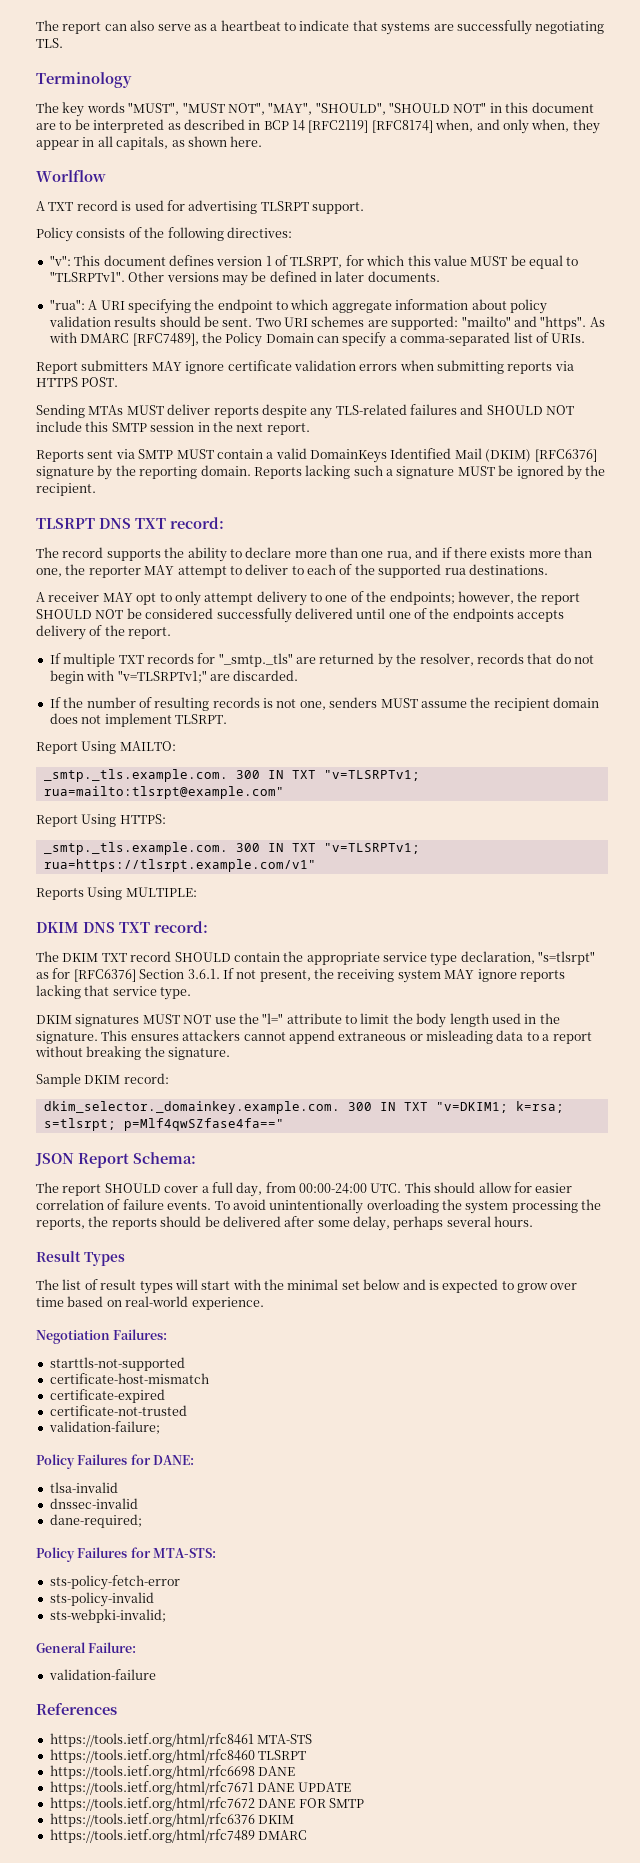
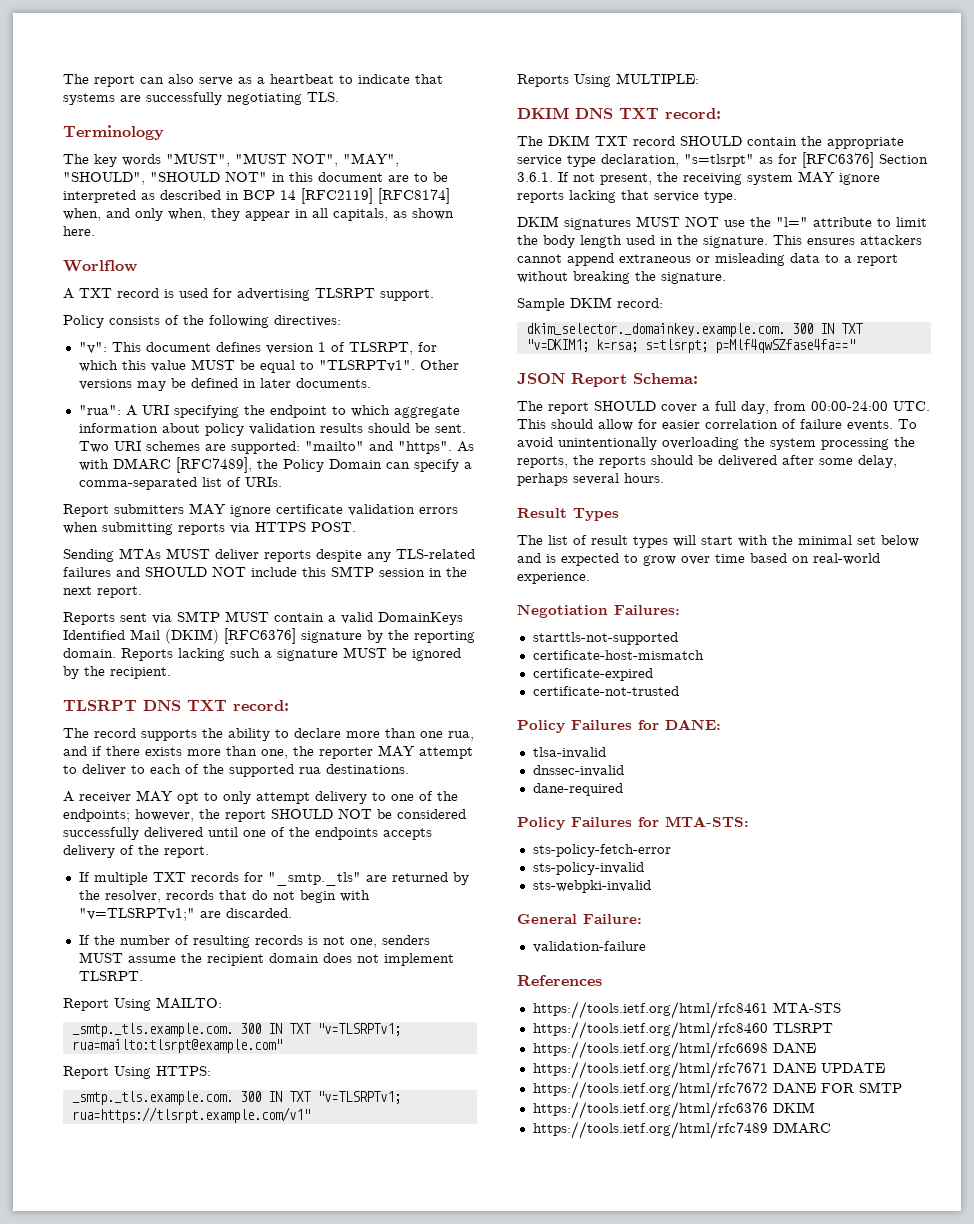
- validation-failure;
- dane-required;
+ dane-required
- sts-webpki-invalid;
+ sts-webpki-invalid

